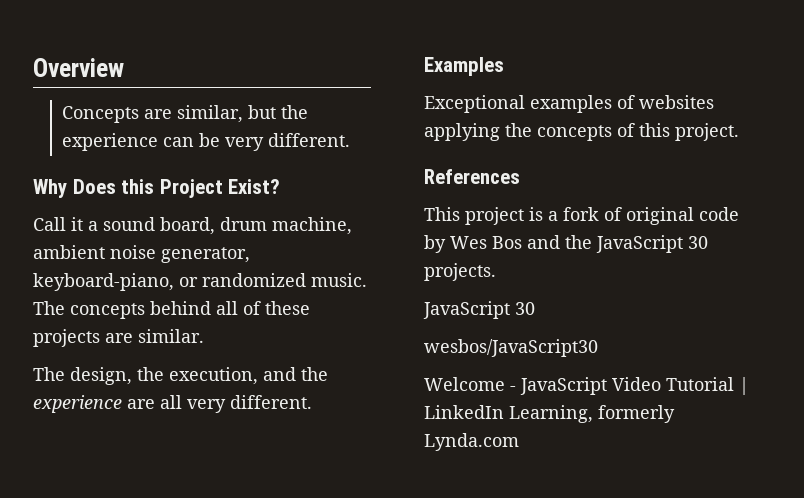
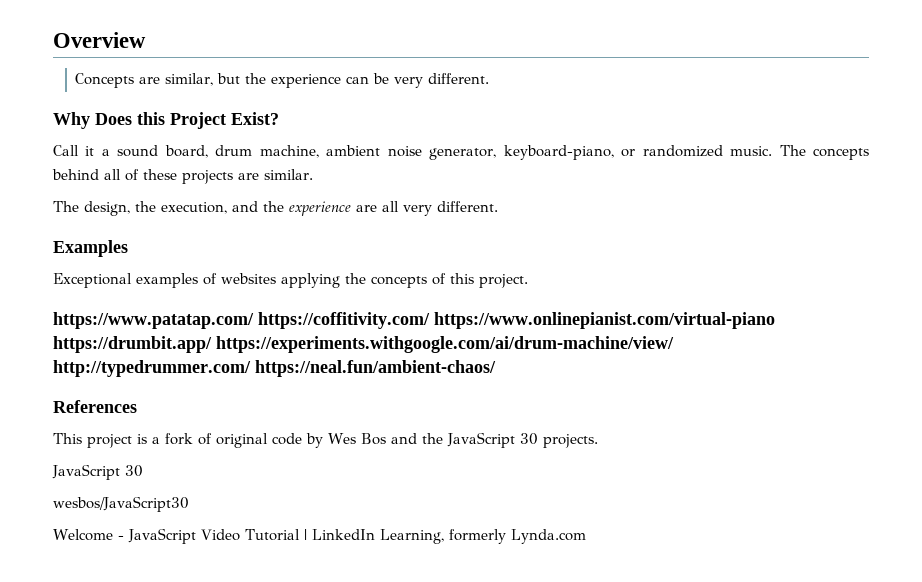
+ https://www.patatap.com/ https://coffitivity.com/ https://www.onlinepianist.com/virtual-piano https://drumbit.app/ https://experiments.withgoogle.com/ai/drum-machine/view/ http://typedrummer.com/ https://neal.fun/ambient-chaos/

